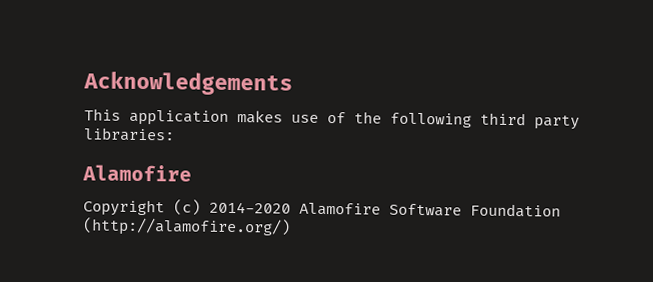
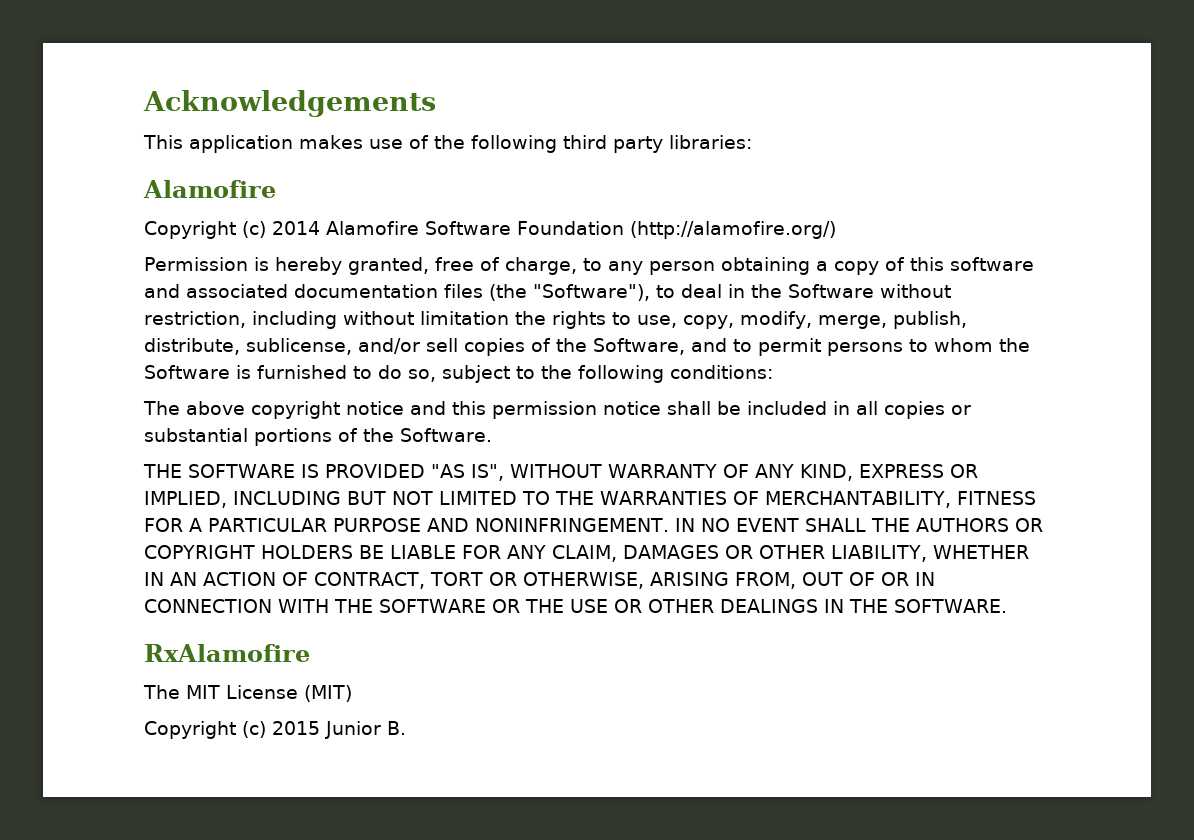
- Copyright (c) 2014-2020 Alamofire Software Foundation (http://alamofire.org/)
+ Copyright (c) 2014 Alamofire Software Foundation (http://alamofire.org/)
+ Permission is hereby granted, free of charge, to any person obtaining a copy of this software and associated documentation files (the "Software"), to deal in the Software without restriction, including without limitation the rights to use, copy, modify, merge, publish, distribute, sublicense, and/or sell copies of the Software, and to permit persons to whom the Software is furnished to do so, subject to the following conditions:
+ The above copyright notice and this permission notice shall be included in all copies or substantial portions of the Software.
+ THE SOFTWARE IS PROVIDED "AS IS", WITHOUT WARRANTY OF ANY KIND, EXPRESS OR IMPLIED, INCLUDING BUT NOT LIMITED TO THE WARRANTIES OF MERCHANTABILITY, FITNESS FOR A PARTICULAR PURPOSE AND NONINFRINGEMENT. IN NO EVENT SHALL THE AUTHORS OR COPYRIGHT HOLDERS BE LIABLE FOR ANY CLAIM, DAMAGES OR OTHER LIABILITY, WHETHER IN AN ACTION OF CONTRACT, TORT OR OTHERWISE, ARISING FROM, OUT OF OR IN CONNECTION WITH THE SOFTWARE OR THE USE OR OTHER DEALINGS IN THE SOFTWARE.
+ RxAlamofire
+ The MIT License (MIT)
+ Copyright (c) 2015 Junior B.

